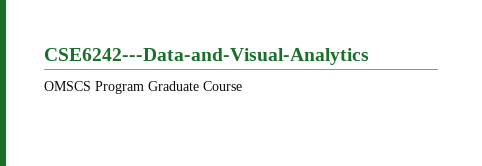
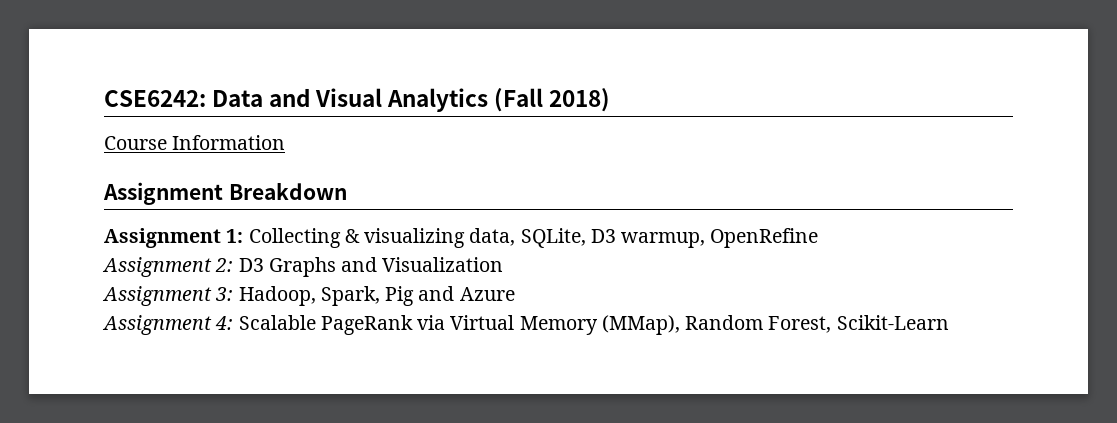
- CSE6242---Data-and-Visual-Analytics
- OMSCS Program Graduate Course
+ CSE6242: Data and Visual Analytics (Fall 2018)
+ Course Information
+ Assignment Breakdown
+ Assignment 1: Collecting & visualizing data, SQLite, D3 warmup, OpenRefine
+ Assignment 2: D3 Graphs and Visualization
+ Assignment 3: Hadoop, Spark, Pig and Azure
+ Assignment 4: Scalable PageRank via Virtual Memory (MMap), Random Forest, Scikit-Learn

